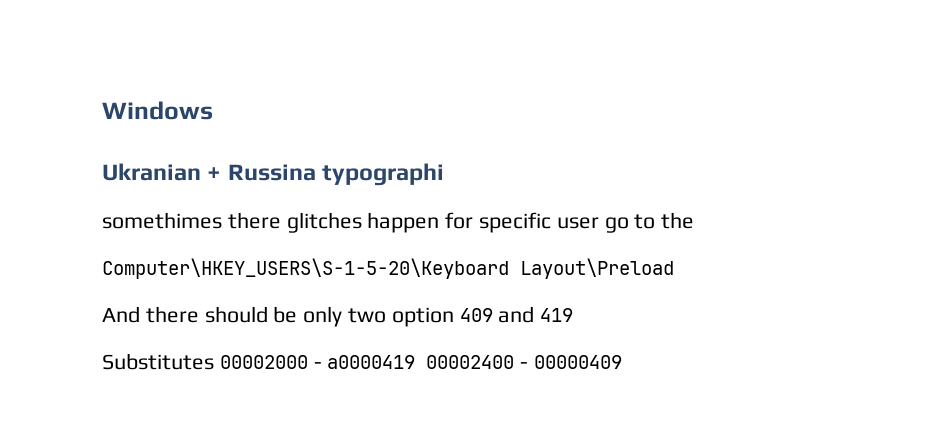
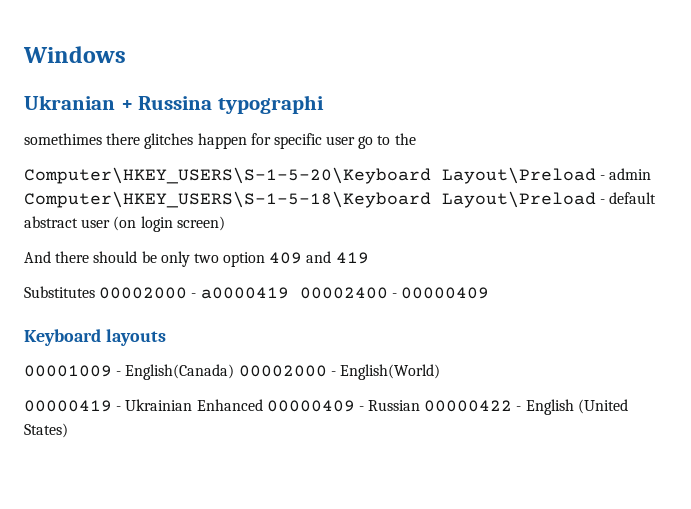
- Computer\HKEY_USERS\S-1-5-20\Keyboard Layout\Preload
+ Computer\HKEY_USERS\S-1-5-20\Keyboard Layout\Preload - admin Computer\HKEY_USERS\S-1-5-18\Keyboard Layout\Preload - default abstract user (on login screen)
+ Keyboard layouts
+ 00001009 - English(Canada) 00002000 - English(World)
+ 00000419 - Ukrainian Enhanced 00000409 - Russian 00000422 - English (United States)

